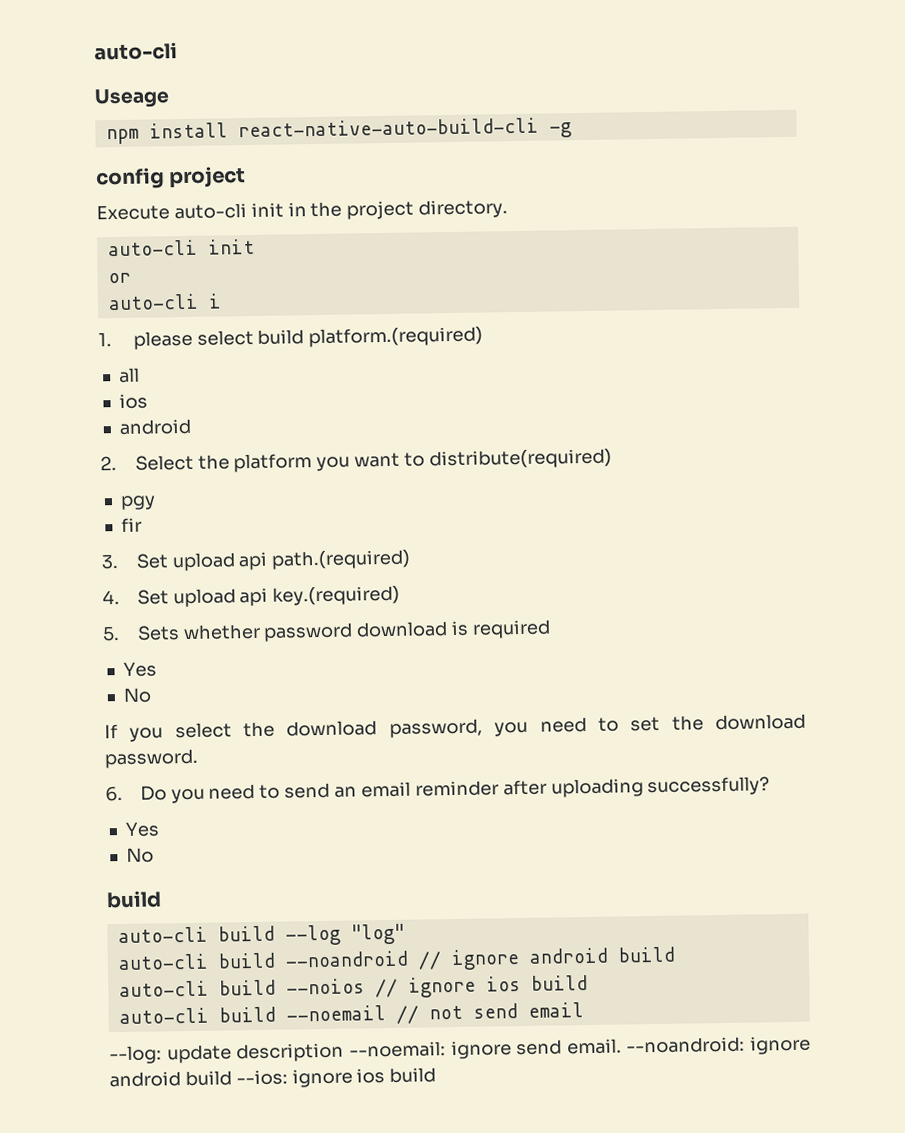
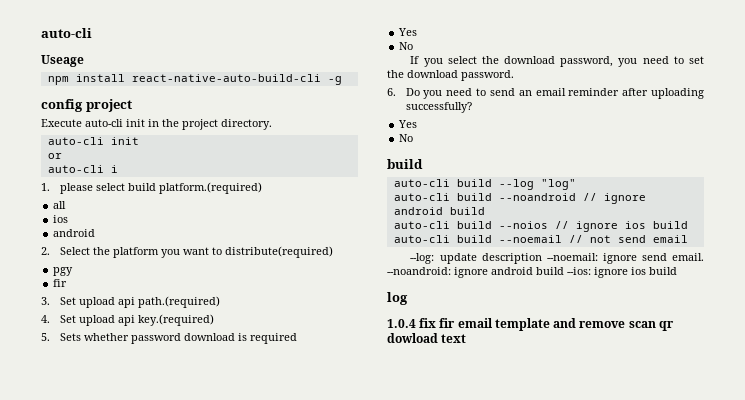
+ log
+ 1.0.4 fix fir email template and remove scan qr dowload text

